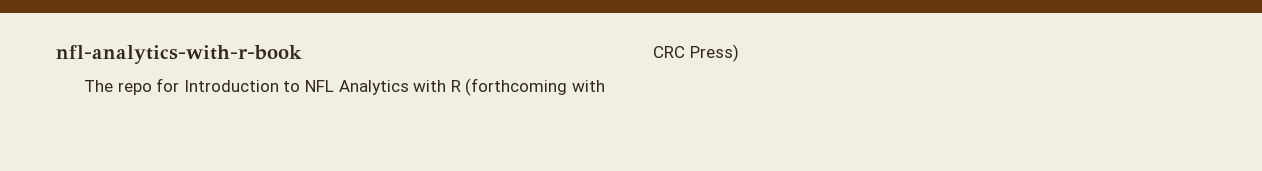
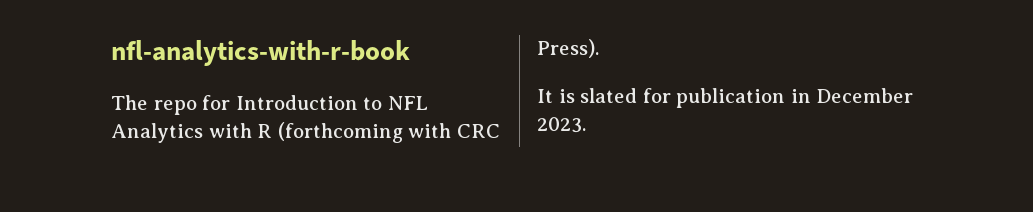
- The repo for Introduction to NFL Analytics with R (forthcoming with CRC Press)
+ The repo for Introduction to NFL Analytics with R (forthcoming with CRC Press).
+ It is slated for publication in December 2023.

